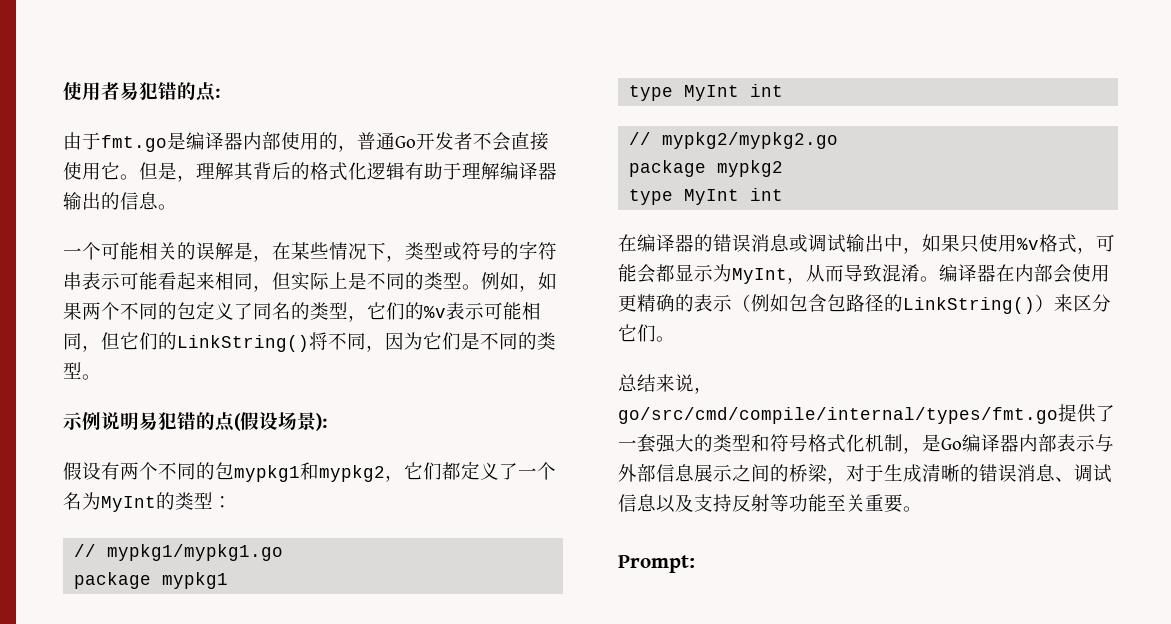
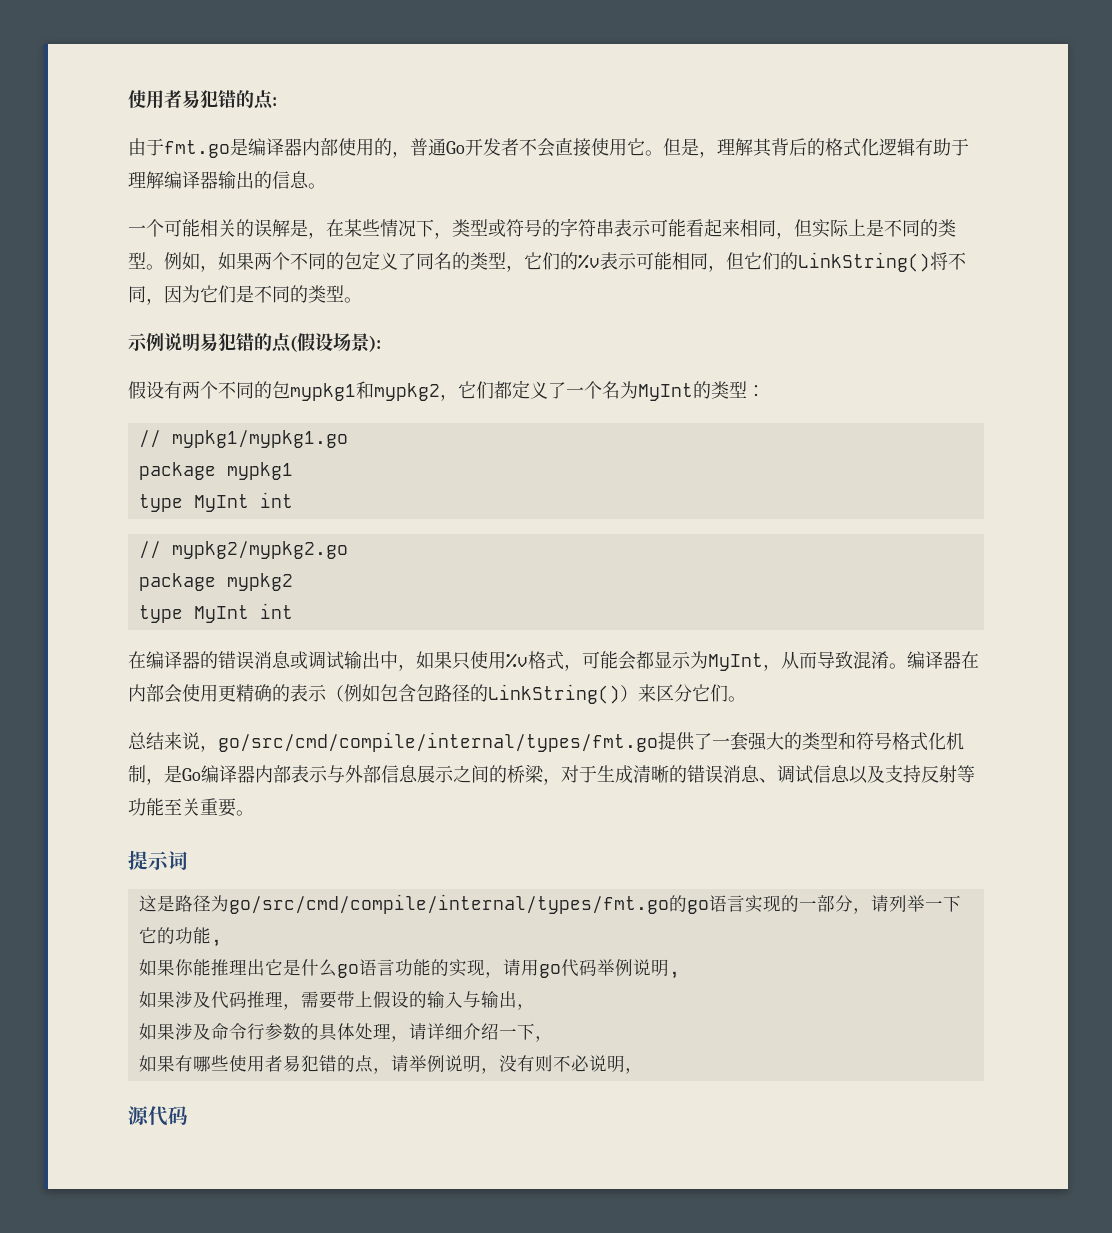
- Prompt:
+ 提示词
+ 这是路径为go/src/cmd/compile/internal/types/fmt.go的go语言实现的一部分，请列举一下它的功能,
+ 如果你能推理出它是什么go语言功能的实现，请用go代码举例说明,
+ 如果涉及代码推理，需要带上假设的输入与输出，
+ 如果涉及命令行参数的具体处理，请详细介绍一下，
+ 如果有哪些使用者易犯错的点，请举例说明，没有则不必说明，
+ 源代码

